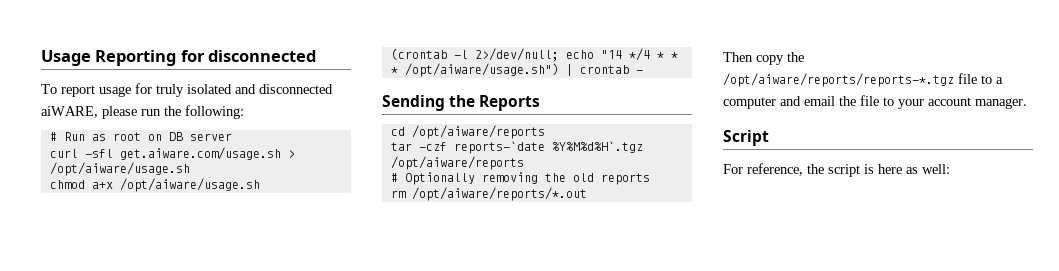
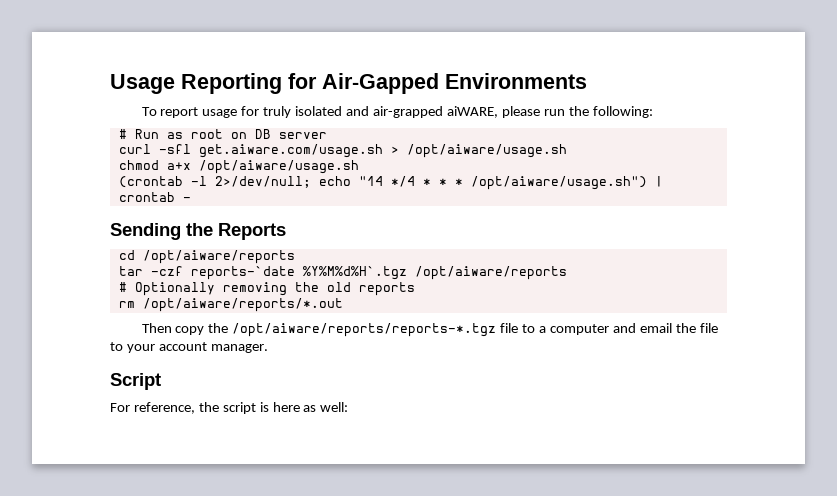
- Usage Reporting for disconnected
+ Usage Reporting for Air-Gapped Environments
- To report usage for truly isolated and disconnected aiWARE, please run the following:
+ To report usage for truly isolated and air-grapped aiWARE, please run the following:

